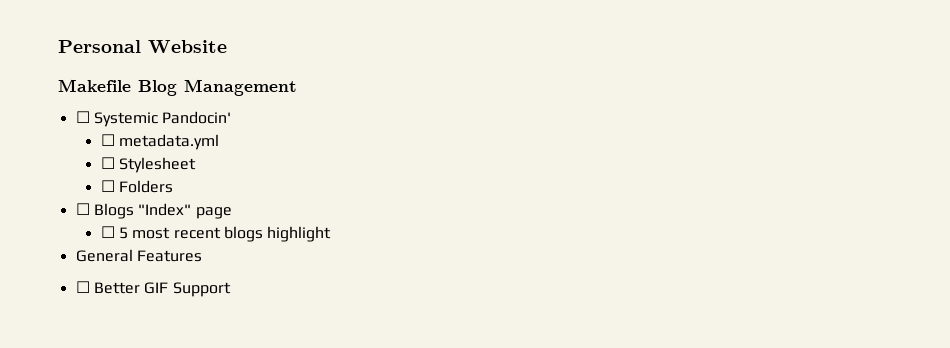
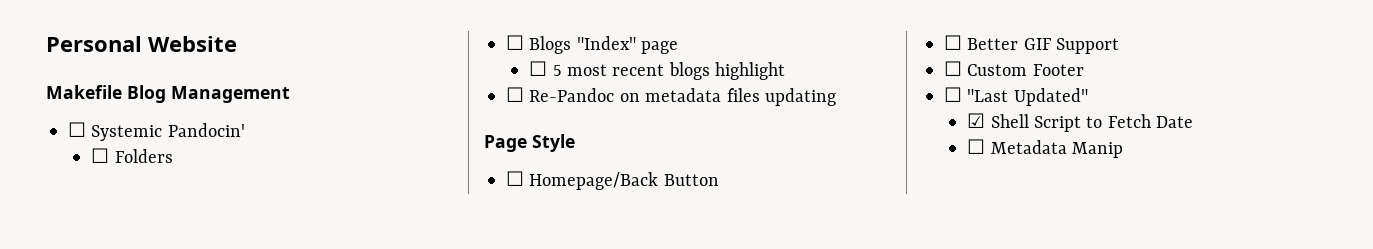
- ☐ metadata.yml
- ☐ Stylesheet
- General Features
+ ☐ Re-Pandoc on metadata files updating
+ Page Style
+ ☐ Homepage/Back Button
  ☐ Better GIF Support
+ ☐ Custom Footer
+ ☐ "Last Updated"
+ ☑ Shell Script to Fetch Date
+ ☐ Metadata Manip

